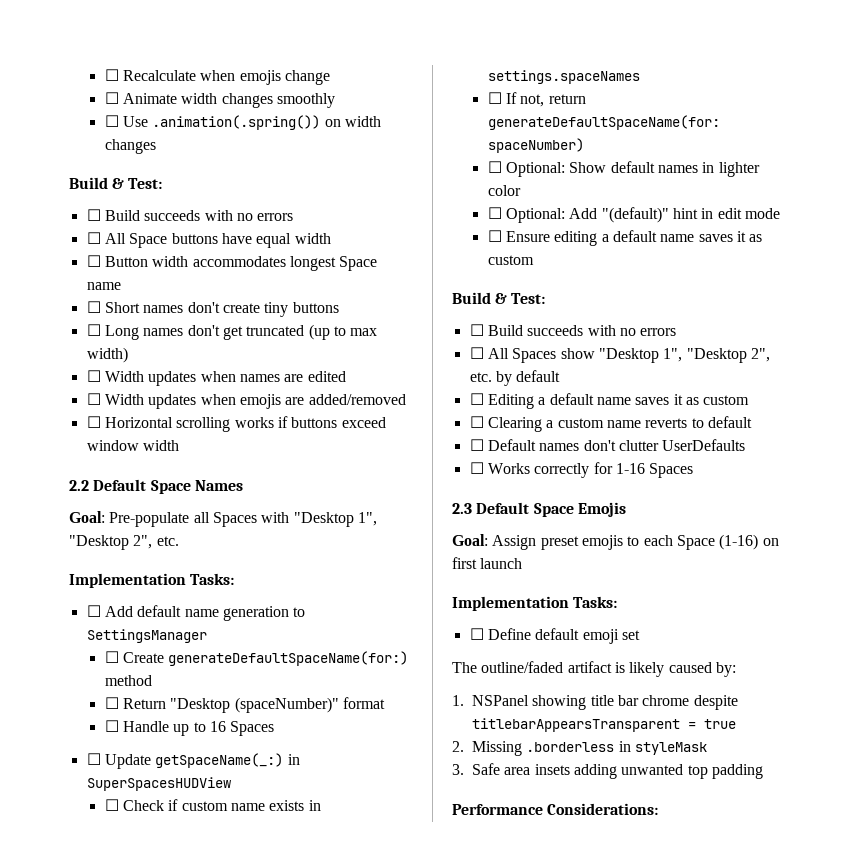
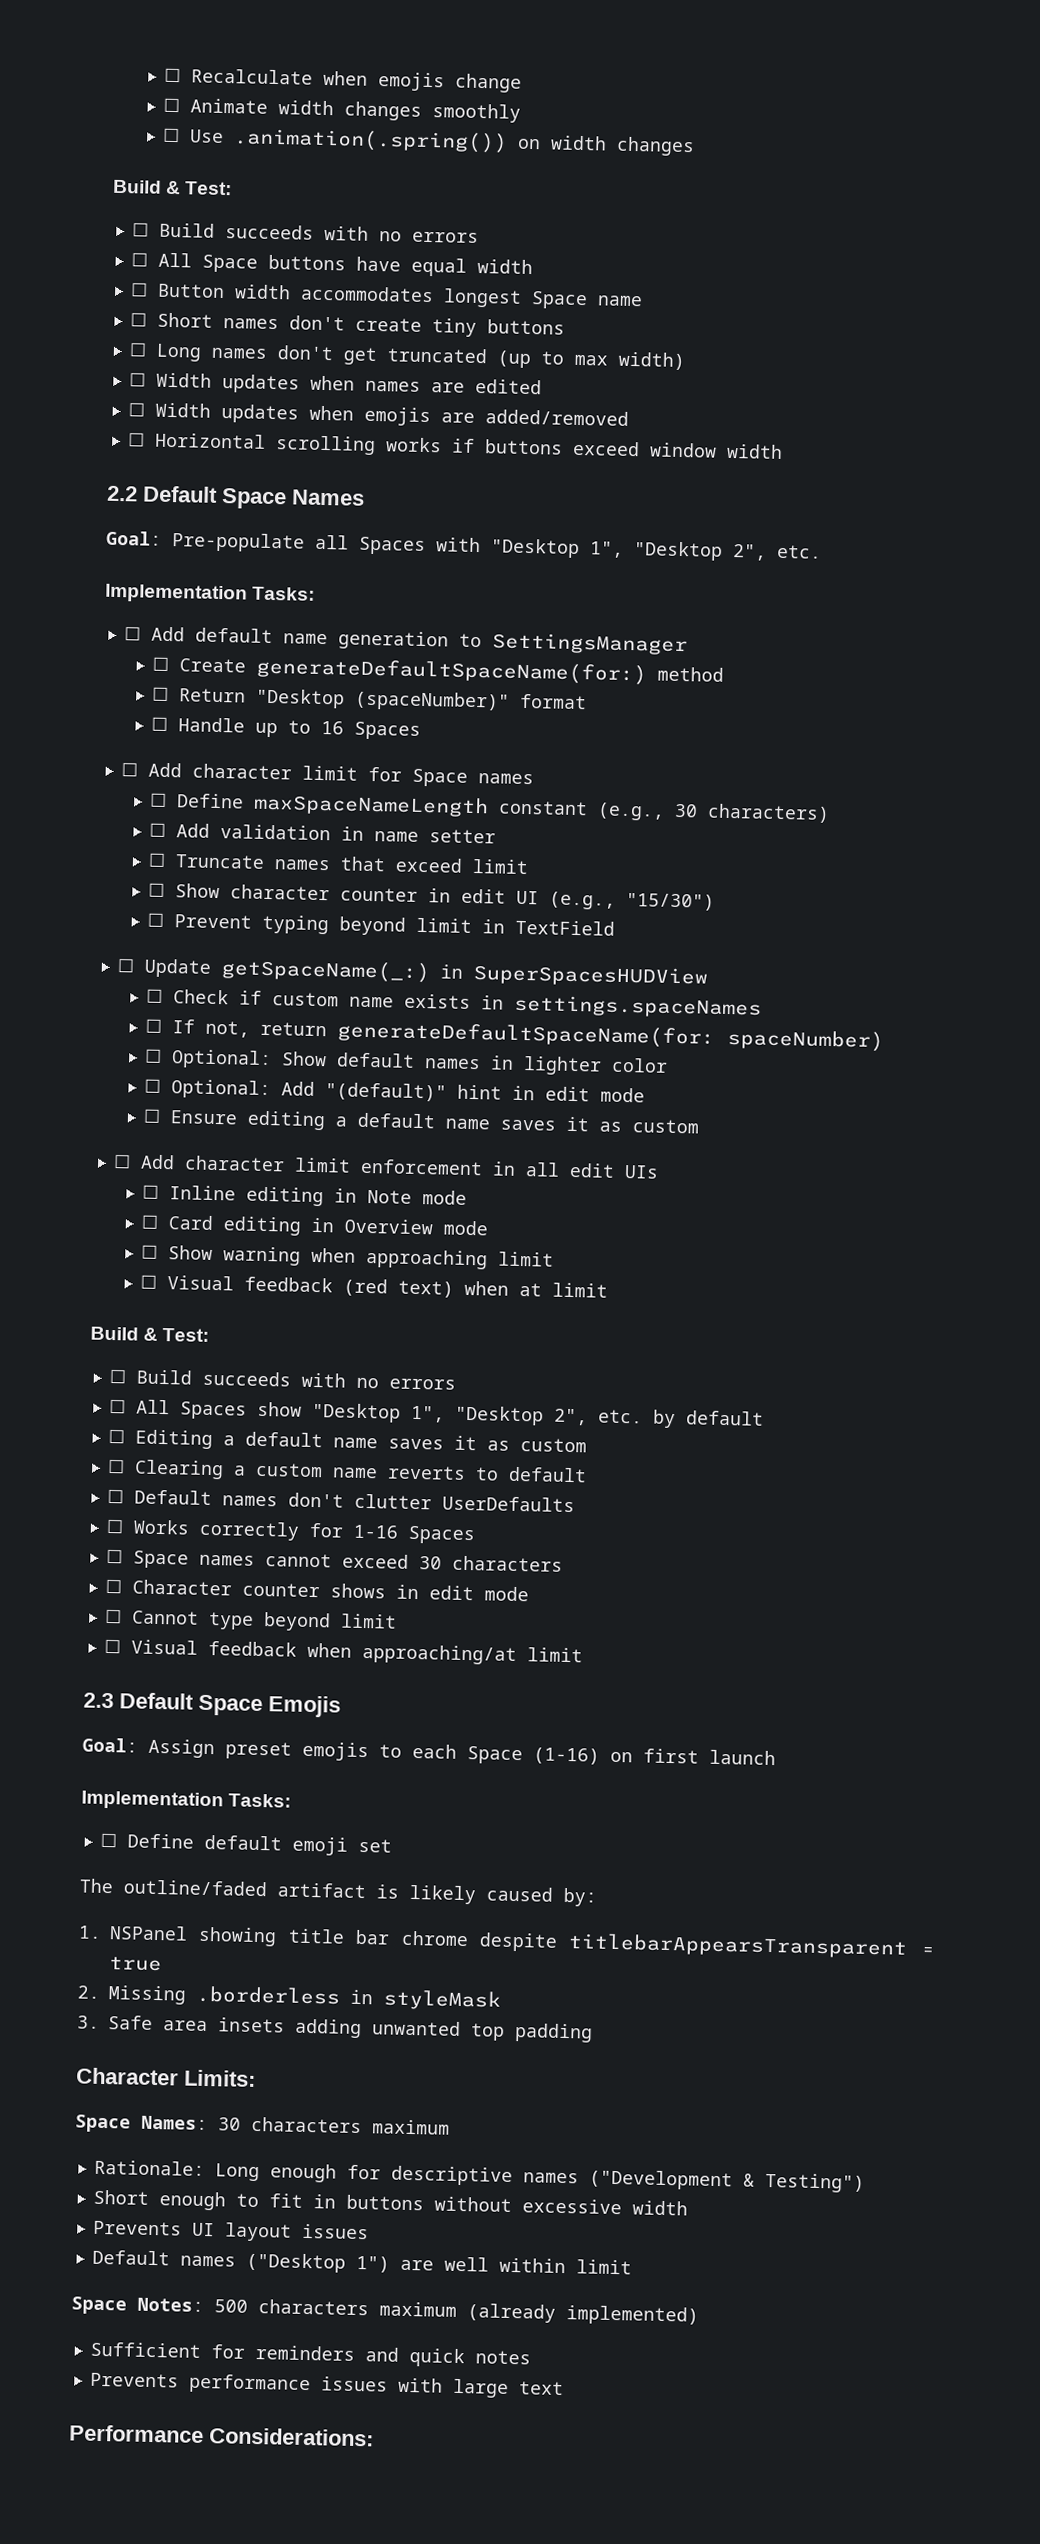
+ ☐ Add character limit for Space names
+ ☐ Define maxSpaceNameLength constant (e.g., 30 characters)
+ ☐ Add validation in name setter
+ ☐ Truncate names that exceed limit
+ ☐ Show character counter in edit UI (e.g., "15/30")
+ ☐ Prevent typing beyond limit in TextField
+ ☐ Add character limit enforcement in all edit UIs
+ ☐ Inline editing in Note mode
+ ☐ Card editing in Overview mode
+ ☐ Show warning when approaching limit
+ ☐ Visual feedback (red text) when at limit
+ ☐ Space names cannot exceed 30 characters
+ ☐ Character counter shows in edit mode
+ ☐ Cannot type beyond limit
+ ☐ Visual feedback when approaching/at limit
+ Character Limits:
+ Space Names: 30 characters maximum
+ Rationale: Long enough for descriptive names ("Development & Testing")
+ Short enough to fit in buttons without excessive width
+ Prevents UI layout issues
+ Default names ("Desktop 1") are well within limit
+ Space Notes: 500 characters maximum (already implemented)
+ Sufficient for reminders and quick notes
+ Prevents performance issues with large text

